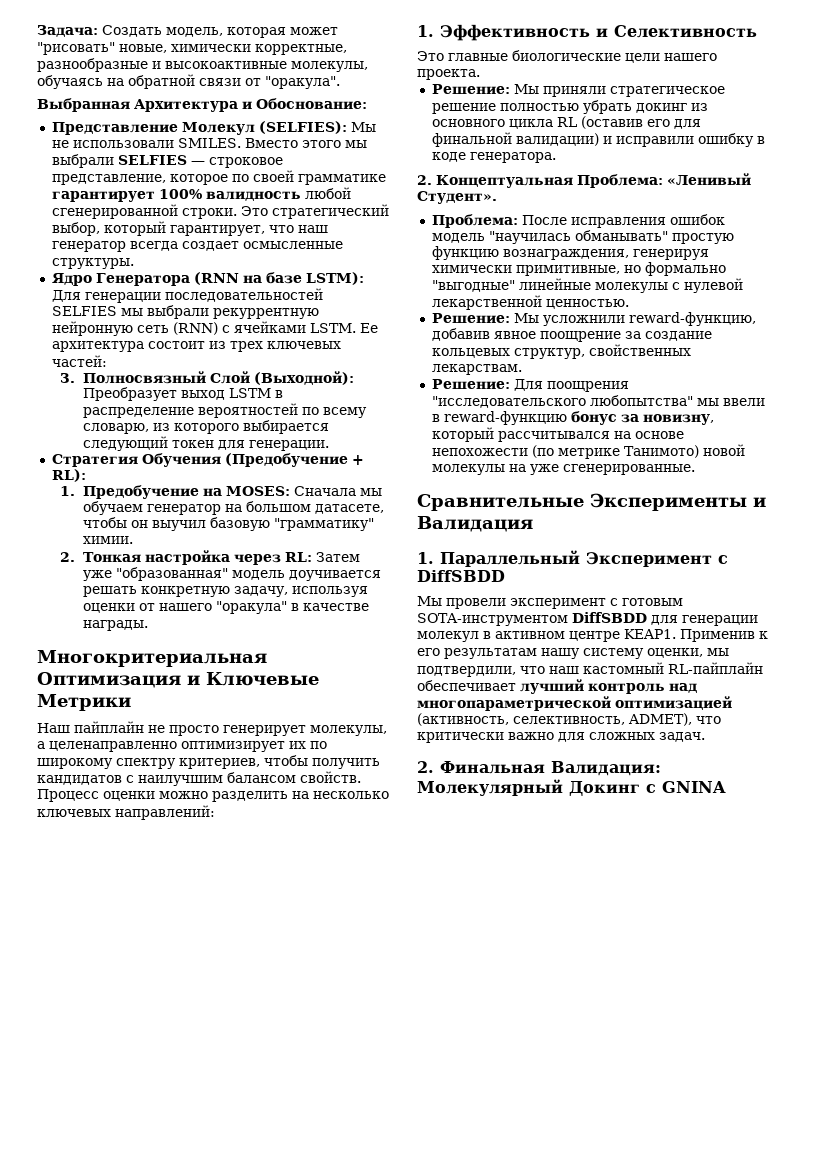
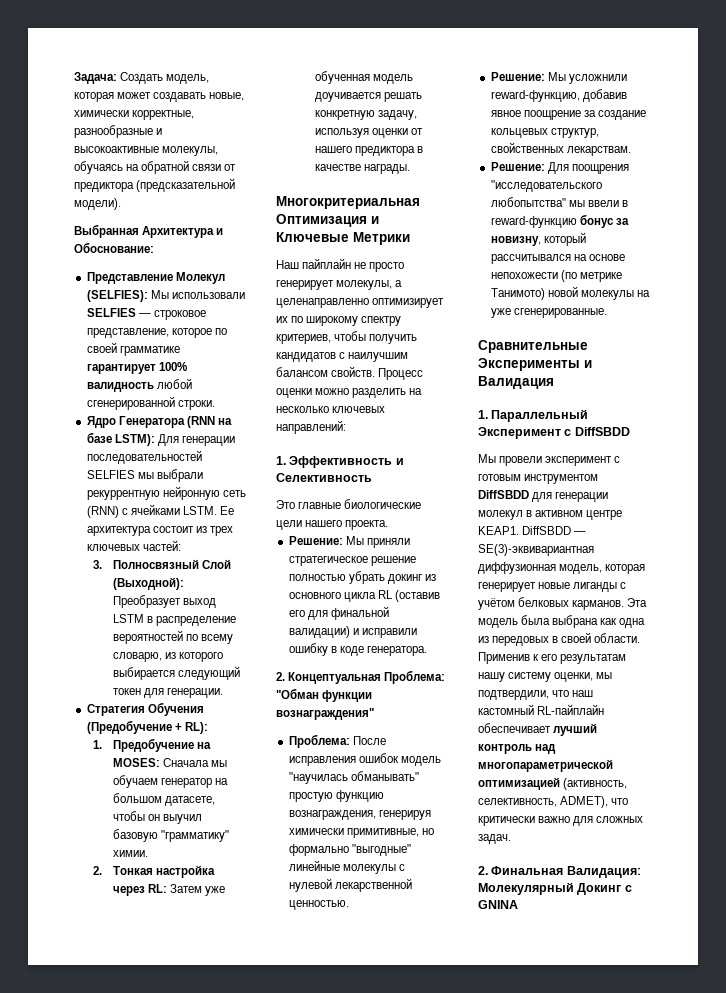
- Задача: Создать модель, которая может "рисовать" новые, химически корректные, разнообразные и высокоактивные молекулы, обучаясь на обратной связи от "оракула".
+ Задача: Создать модель, которая может создавать новые, химически корректные, разнообразные и высокоактивные молекулы, обучаясь на обратной связи от предиктора (предсказательной модели).
- Представление Молекул (SELFIES): Мы не использовали SMILES. Вместо этого мы выбрали SELFIES — строковое представление, которое по своей грамматике гарантирует 100% валидность любой сгенерированной строки. Это стратегический выбор, который гарантирует, что наш генератор всегда создает осмысленные структуры.
+ Представление Молекул (SELFIES): Мы использовали SELFIES — строковое представление, которое по своей грамматике гарантирует 100% валидность любой сгенерированной строки.
- 2. Тонкая настройка через RL: Затем уже "образованная" модель доучивается решать конкретную задачу, используя оценки от нашего "оракула" в качестве награды.
+ 2. Тонкая настройка через RL: Затем уже обученная модель доучивается решать конкретную задачу, используя оценки от нашего предиктора в качестве награды.
- 2. Концептуальная Проблема: «Ленивый Студент».
+ 2. Концептуальная Проблема: "Обман функции вознаграждения"
- Мы провели эксперимент с готовым SOTA-инструментом DiffSBDD для генерации молекул в активном центре KEAP1.
+ Мы провели эксперимент с готовым инструментом DiffSBDD для генерации молекул в активном центре KEAP1.
+ DiffSBDD — SE(3)-эквивариантная диффузионная модель, которая генерирует новые лиганды с учётом белковых карманов. Эта модель была выбрана как одна из передовых в своей области.

